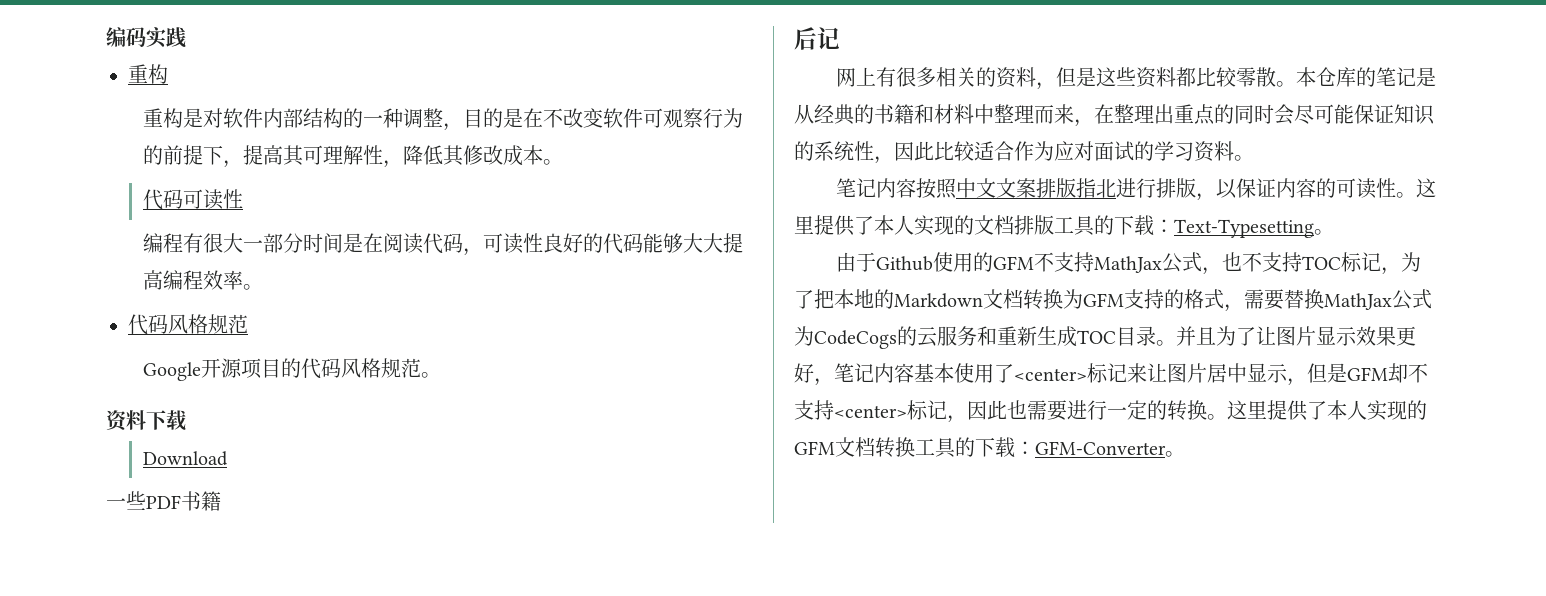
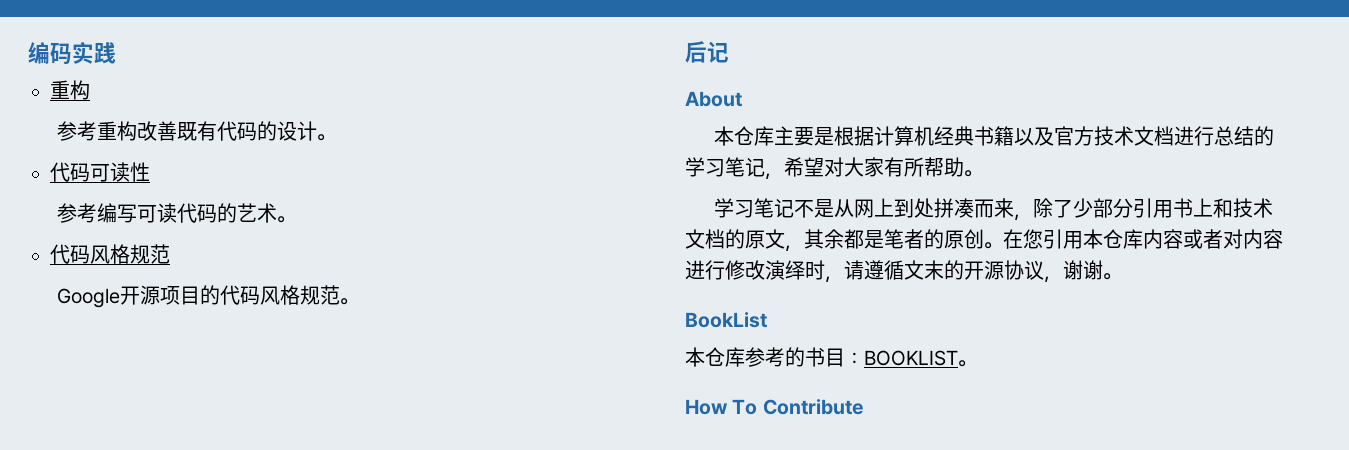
- 重构是对软件内部结构的一种调整，目的是在不改变软件可观察行为的前提下，提高其可理解性，降低其修改成本。
+ 参考重构改善既有代码的设计。
  代码可读性
- 编程有很大一部分时间是在阅读代码，可读性良好的代码能够大大提高编程效率。
+ 参考编写可读代码的艺术。
- 资料下载
- Download
- 一些PDF书籍
  后记
- 网上有很多相关的资料，但是这些资料都比较零散。本仓库的笔记是从经典的书籍和材料中整理而来，在整理出重点的同时会尽可能保证知识的系统性，因此比较适合作为应对面试的学习资料。
- 笔记内容按照中文文案排版指北进行排版，以保证内容的可读性。这里提供了本人实现的文档排版工具的下载：Text-Typesetting。
- 由于Github使用的GFM不支持MathJax公式，也不支持TOC标记，为了把本地的Markdown文档转换为GFM支持的格式，需要替换MathJax公式为CodeCogs的云服务和重新生成TOC目录。并且为了让图片显示效果更好，笔记内容基本使用了<center>标记来让图片居中显示，但是GFM却不支持<center>标记，因此也需要进行一定的转换。这里提供了本人实现的GFM文档转换工具的下载：GFM-Converter。
+ About
+ 本仓库主要是根据计算机经典书籍以及官方技术文档进行总结的学习笔记，希望对大家有所帮助。
+ 学习笔记不是从网上到处拼凑而来，除了少部分引用书上和技术文档的原文，其余都是笔者的原创。在您引用本仓库内容或者对内容进行修改演绎时，请遵循文末的开源协议，谢谢。
+ BookList
+ 本仓库参考的书目：BOOKLIST。
+ How To Contribute

